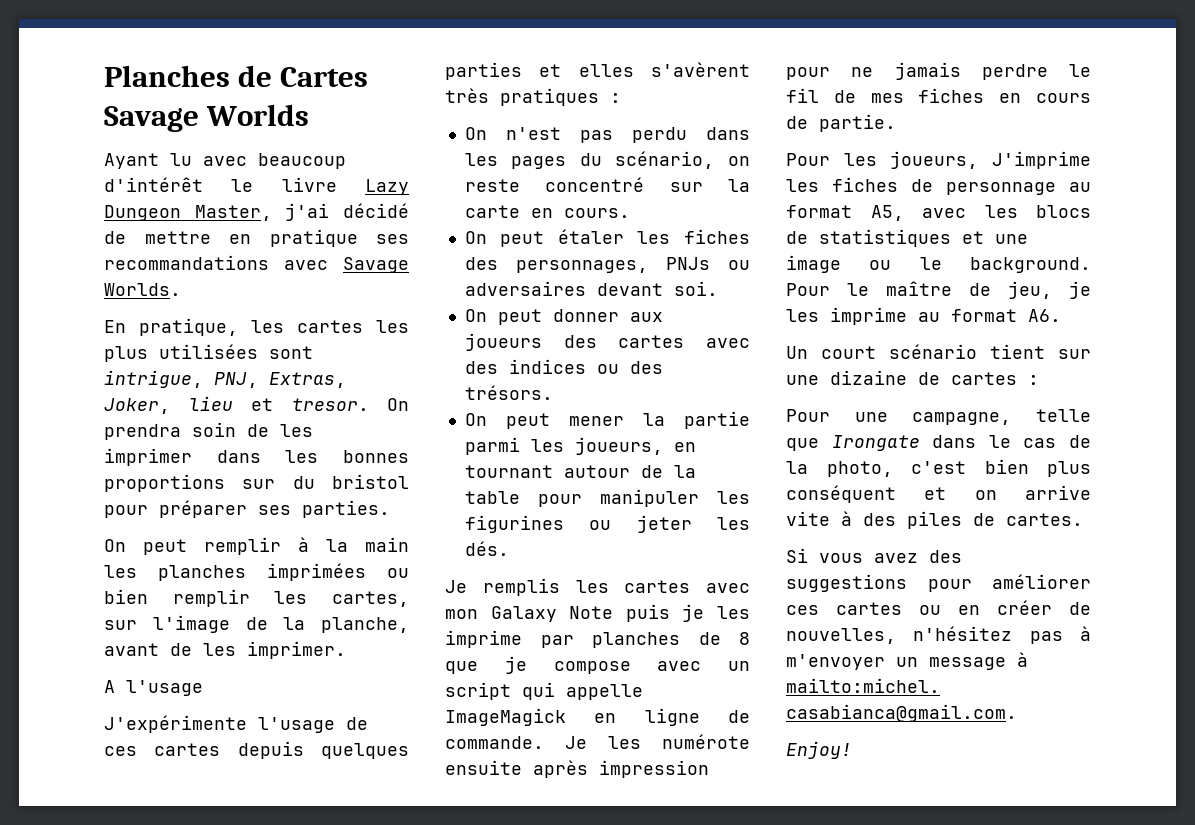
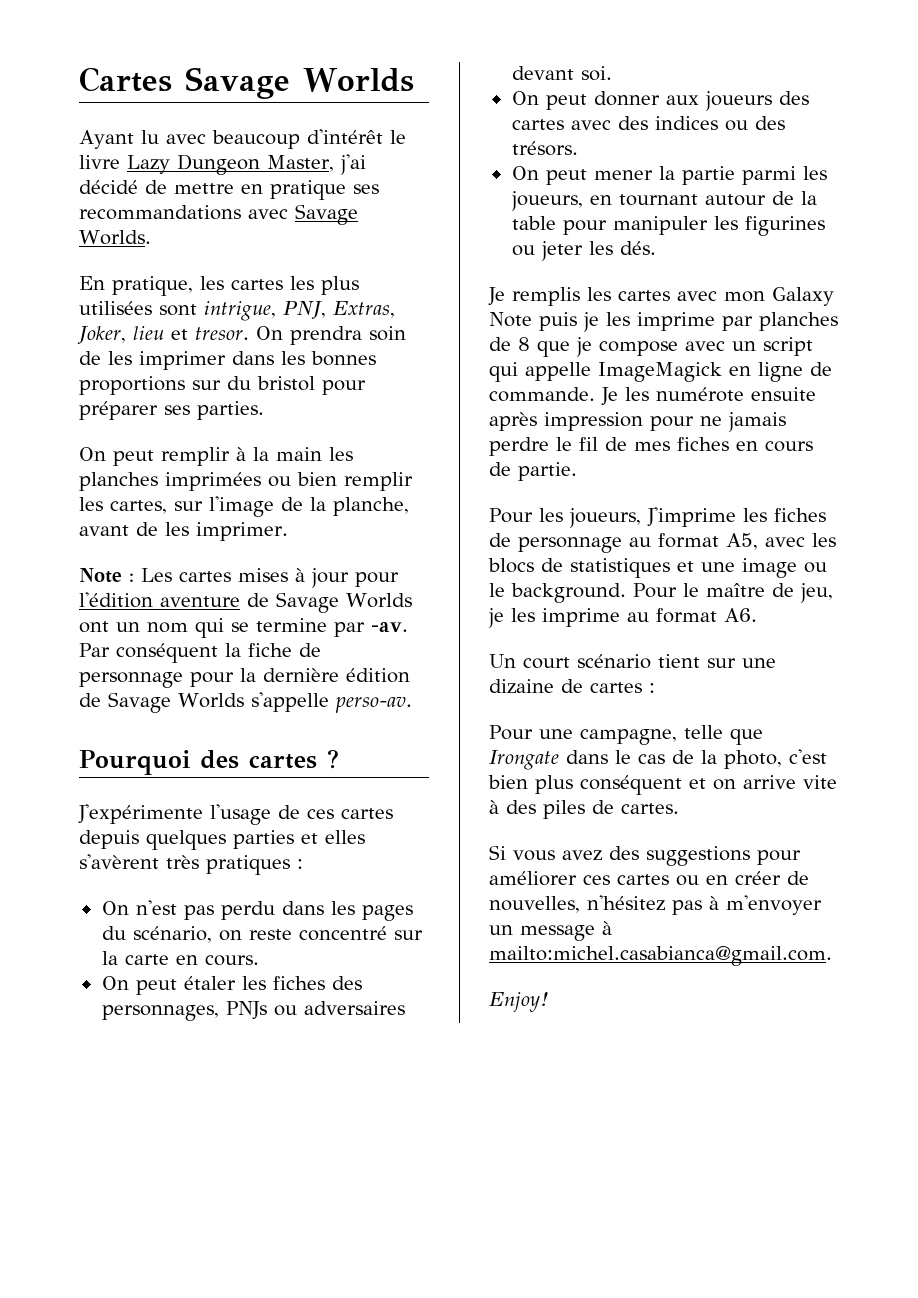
- Planches de Cartes Savage Worlds
+ Cartes Savage Worlds
- A l'usage
+ Note : Les cartes mises à jour pour l'édition aventure de Savage Worlds ont un nom qui se termine par -av. Par conséquent la fiche de personnage pour la dernière édition de Savage Worlds s'appelle perso-av.
+ Pourquoi des cartes ?

